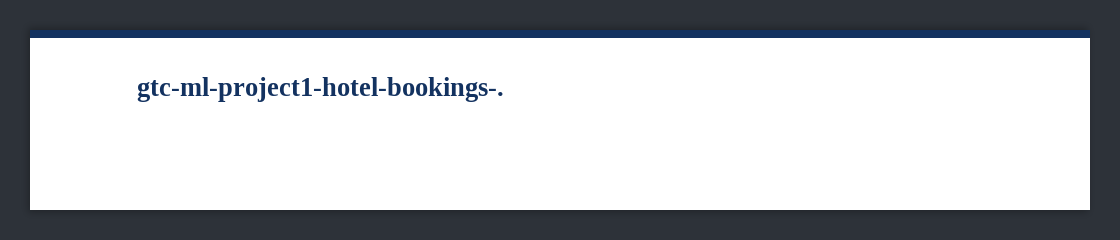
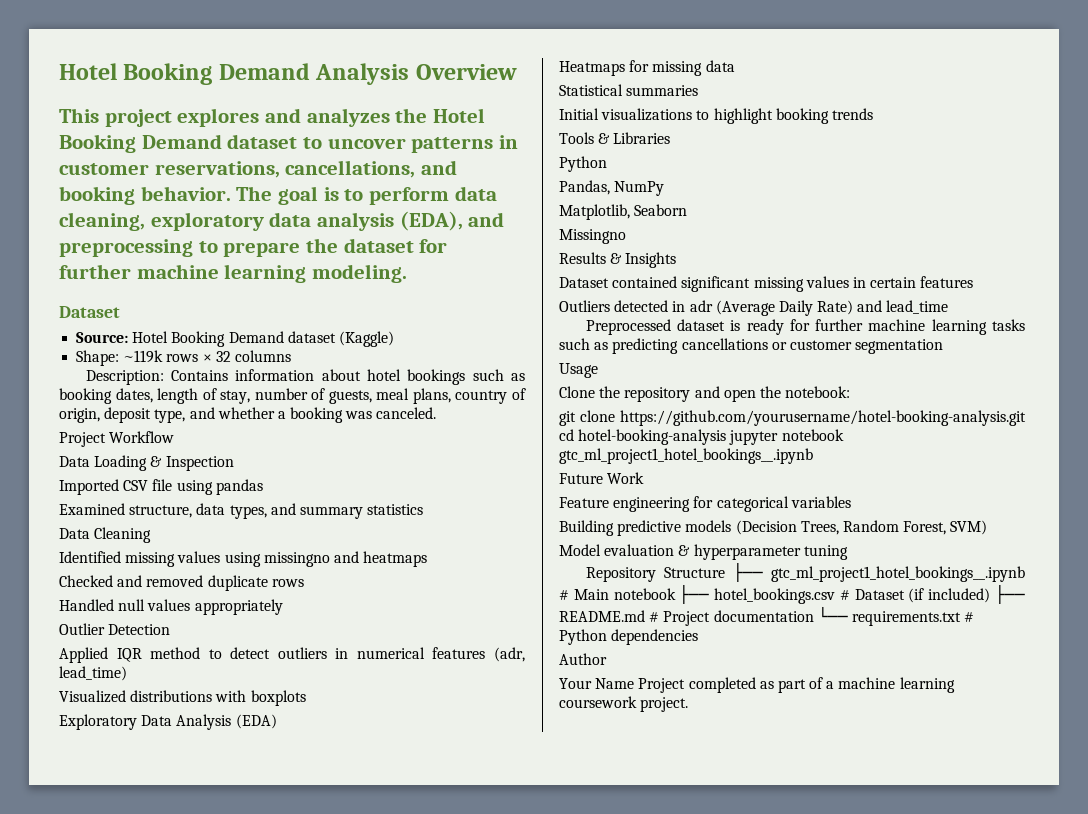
- gtc-ml-project1-hotel-bookings-.
+ Hotel Booking Demand Analysis Overview
+ This project explores and analyzes the Hotel Booking Demand dataset to uncover patterns in customer reservations, cancellations, and booking behavior. The goal is to perform data cleaning, exploratory data analysis (EDA), and preprocessing to prepare the dataset for further machine learning modeling.
+ Dataset
+ Source: Hotel Booking Demand dataset (Kaggle)
+ Shape: ~119k rows × 32 columns
+ Description: Contains information about hotel bookings such as booking dates, length of stay, number of guests, meal plans, country of origin, deposit type, and whether a booking was canceled.
+ Project Workflow
+ Data Loading & Inspection
+ Imported CSV file using pandas
+ Examined structure, data types, and summary statistics
+ Data Cleaning
+ Identified missing values using missingno and heatmaps
+ Checked and removed duplicate rows
+ Handled null values appropriately
+ Outlier Detection
+ Applied IQR method to detect outliers in numerical features (adr, lead_time)
+ Visualized distributions with boxplots
+ Exploratory Data Analysis (EDA)
+ Heatmaps for missing data
+ Statistical summaries
+ Initial visualizations to highlight booking trends
+ Tools & Libraries
+ Python
+ Pandas, NumPy
+ Matplotlib, Seaborn
+ Missingno
+ Results & Insights
+ Dataset contained significant missing values in certain features
+ Outliers detected in adr (Average Daily Rate) and lead_time
+ Preprocessed dataset is ready for further machine learning tasks such as predicting cancellations or customer segmentation
+ Usage
+ Clone the repository and open the notebook:
+ git clone https://github.com/yourusername/hotel-booking-analysis.git cd hotel-booking-analysis jupyter notebook gtc_ml_project1_hotel_bookings__.ipynb
+ Future Work
+ Feature engineering for categorical variables
+ Building predictive models (Decision Trees, Random Forest, SVM)
+ Model evaluation & hyperparameter tuning
+ Repository Structure ├── gtc_ml_project1_hotel_bookings__.ipynb # Main notebook ├── hotel_bookings.csv # Dataset (if included) ├── README.md # Project documentation └── requirements.txt # Python dependencies
+ Author
+ Your Name Project completed as part of a machine learning coursework project.

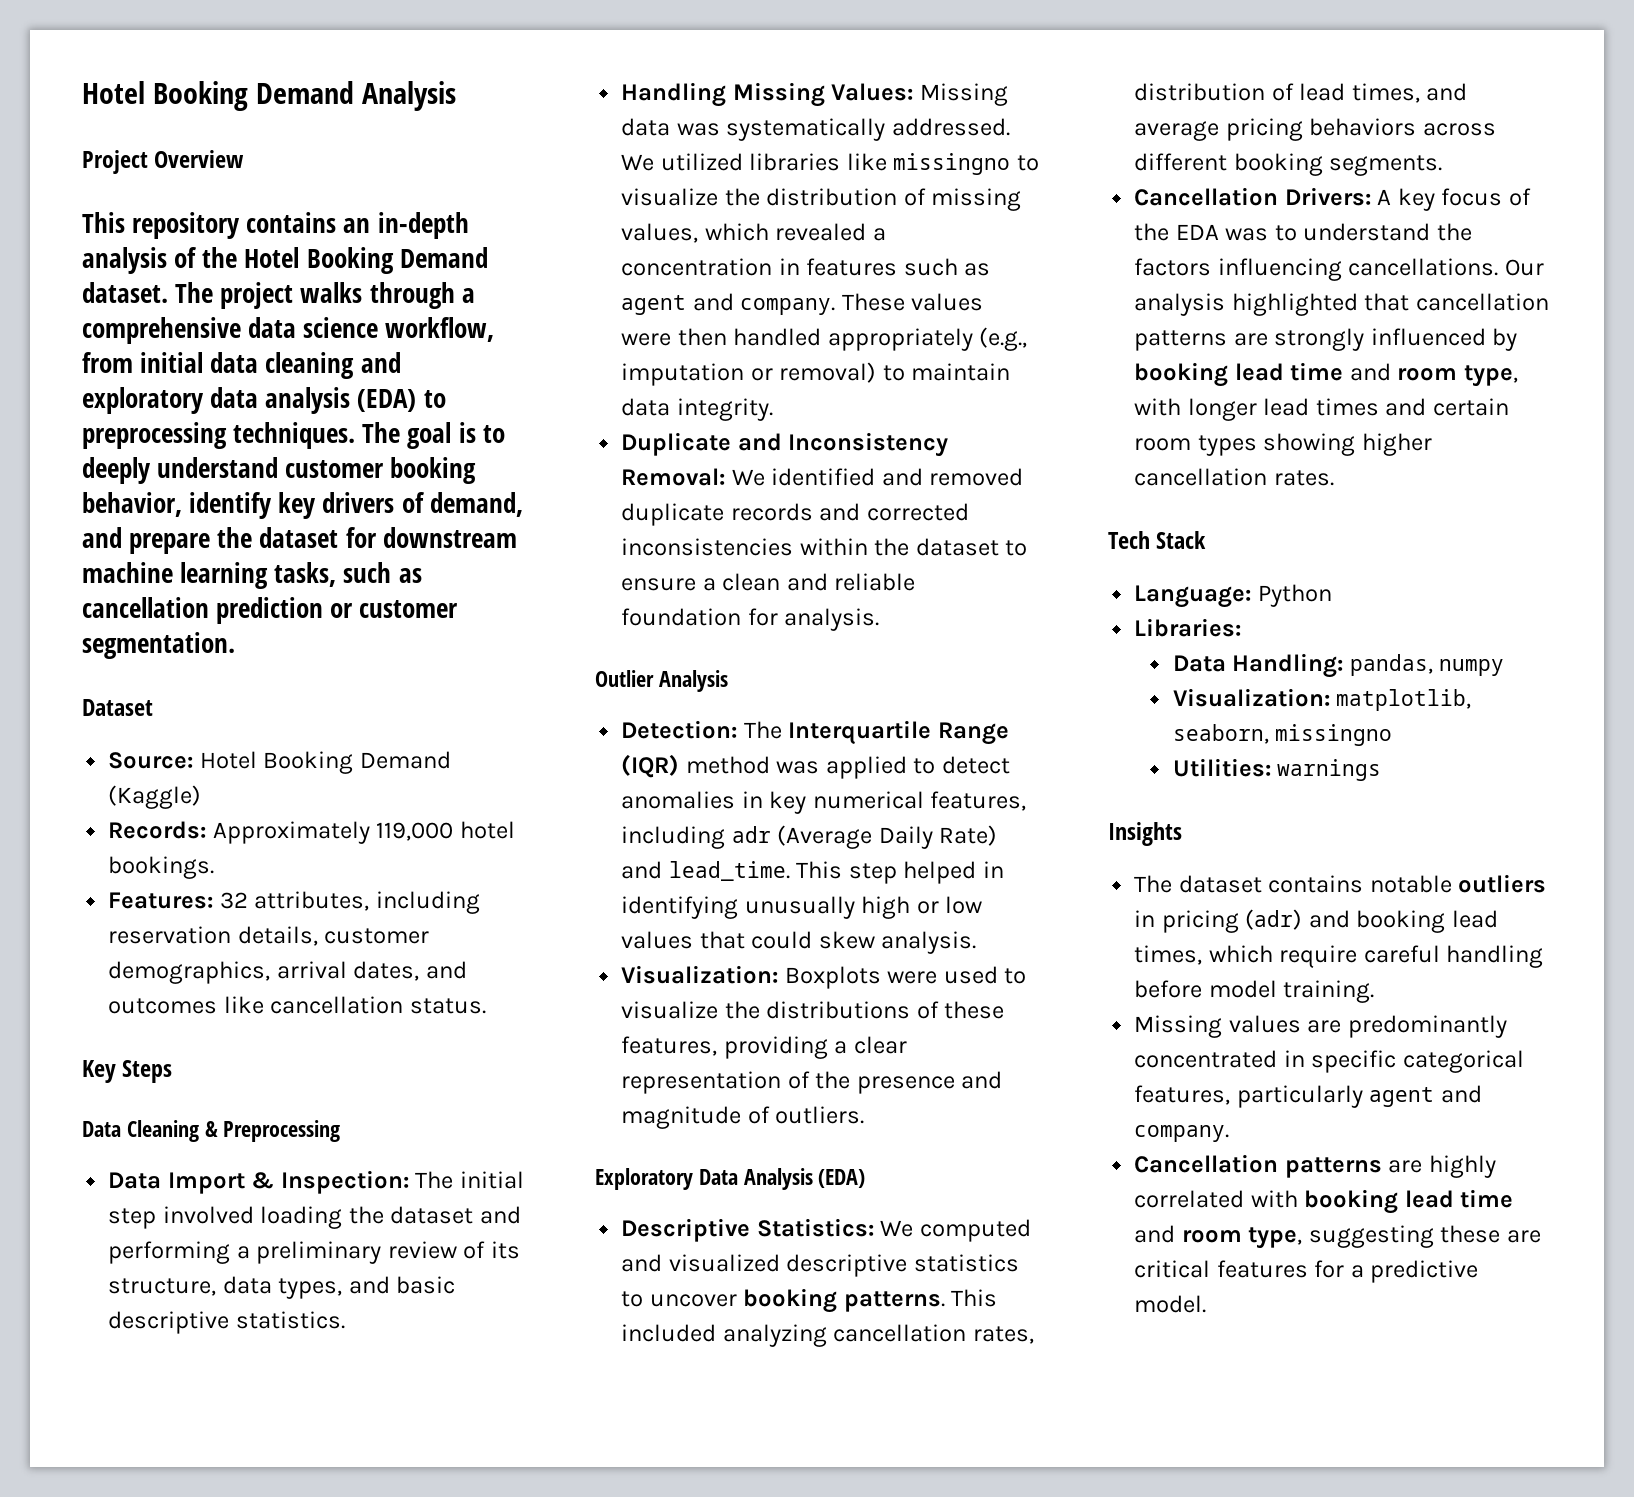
- Hotel Booking Demand Analysis Overview
+ Hotel Booking Demand Analysis
+ Project Overview
- This project explores and analyzes the Hotel Booking Demand dataset to uncover patterns in customer reservations, cancellations, and booking behavior. The goal is to perform data cleaning, exploratory data analysis (EDA), and preprocessing to prepare the dataset for further machine learning modeling.
+ This repository contains an in-depth analysis of the Hotel Booking Demand dataset. The project walks through a comprehensive data science workflow, from initial data cleaning and exploratory data analysis (EDA) to preprocessing techniques. The goal is to deeply understand customer booking behavior, identify key drivers of demand, and prepare the dataset for downstream machine learning tasks, such as cancellation prediction or customer segmentation.
- Source: Hotel Booking Demand dataset (Kaggle)
+ Source: Hotel Booking Demand (Kaggle)
- Shape: ~119k rows × 32 columns
- Description: Contains information about hotel bookings such as booking dates, length of stay, number of guests, meal plans, country of origin, deposit type, and whether a booking was canceled.
- Project Workflow
- Data Loading & Inspection
- Imported CSV file using pandas
- Examined structure, data types, and summary statistics
- Data Cleaning
- Identified missing values using missingno and heatmaps
- Checked and removed duplicate rows
- Handled null values appropriately
- Outlier Detection
- Applied IQR method to detect outliers in numerical features (adr, lead_time)
- Visualized distributions with boxplots
+ Records: Approximately 119,000 hotel bookings.
+ Features: 32 attributes, including reservation details, customer demographics, arrival dates, and outcomes like cancellation status.
+ Key Steps
+ Data Cleaning & Preprocessing
+ Data Import & Inspection: The initial step involved loading the dataset and performing a preliminary review of its structure, data types, and basic descriptive statistics.
+ Handling Missing Values: Missing data was systematically addressed. We utilized libraries like missingno to visualize the distribution of missing values, which revealed a concentration in features such as agent and company. These values were then handled appropriately (e.g., imputation or removal) to maintain data integrity.
+ Duplicate and Inconsistency Removal: We identified and removed duplicate records and corrected inconsistencies within the dataset to ensure a clean and reliable foundation for analysis.
+ Outlier Analysis
+ Detection: The Interquartile Range (IQR) method was applied to detect anomalies in key numerical features, including adr (Average Daily Rate) and lead_time. This step helped in identifying unusually high or low values that could skew analysis.
+ Visualization: Boxplots were used to visualize the distributions of these features, providing a clear representation of the presence and magnitude of outliers.
  Exploratory Data Analysis (EDA)
- Heatmaps for missing data
- Statistical summaries
- Initial visualizations to highlight booking trends
- Tools & Libraries
- Python
- Pandas, NumPy
- Matplotlib, Seaborn
- Missingno
- Results & Insights
- Dataset contained significant missing values in certain features
- Outliers detected in adr (Average Daily Rate) and lead_time
- Preprocessed dataset is ready for further machine learning tasks such as predicting cancellations or customer segmentation
- Usage
- Clone the repository and open the notebook:
- git clone https://github.com/yourusername/hotel-booking-analysis.git cd hotel-booking-analysis jupyter notebook gtc_ml_project1_hotel_bookings__.ipynb
- Future Work
- Feature engineering for categorical variables
- Building predictive models (Decision Trees, Random Forest, SVM)
- Model evaluation & hyperparameter tuning
- Repository Structure ├── gtc_ml_project1_hotel_bookings__.ipynb # Main notebook ├── hotel_bookings.csv # Dataset (if included) ├── README.md # Project documentation └── requirements.txt # Python dependencies
- Author
- Your Name Project completed as part of a machine learning coursework project.
+ Descriptive Statistics: We computed and visualized descriptive statistics to uncover booking patterns. This included analyzing cancellation rates, distribution of lead times, and average pricing behaviors across different booking segments.
+ Cancellation Drivers: A key focus of the EDA was to understand the factors influencing cancellations. Our analysis highlighted that cancellation patterns are strongly influenced by booking lead time and room type, with longer lead times and certain room types showing higher cancellation rates.
+ Tech Stack
+ Language: Python
+ Libraries:
+ Data Handling: pandas, numpy
+ Visualization: matplotlib, seaborn, missingno
+ Utilities: warnings
+ Insights
+ The dataset contains notable outliers in pricing (adr) and booking lead times, which require careful handling before model training.
+ Missing values are predominantly concentrated in specific categorical features, particularly agent and company.
+ Cancellation patterns are highly correlated with booking lead time and room type, suggesting these are critical features for a predictive model.

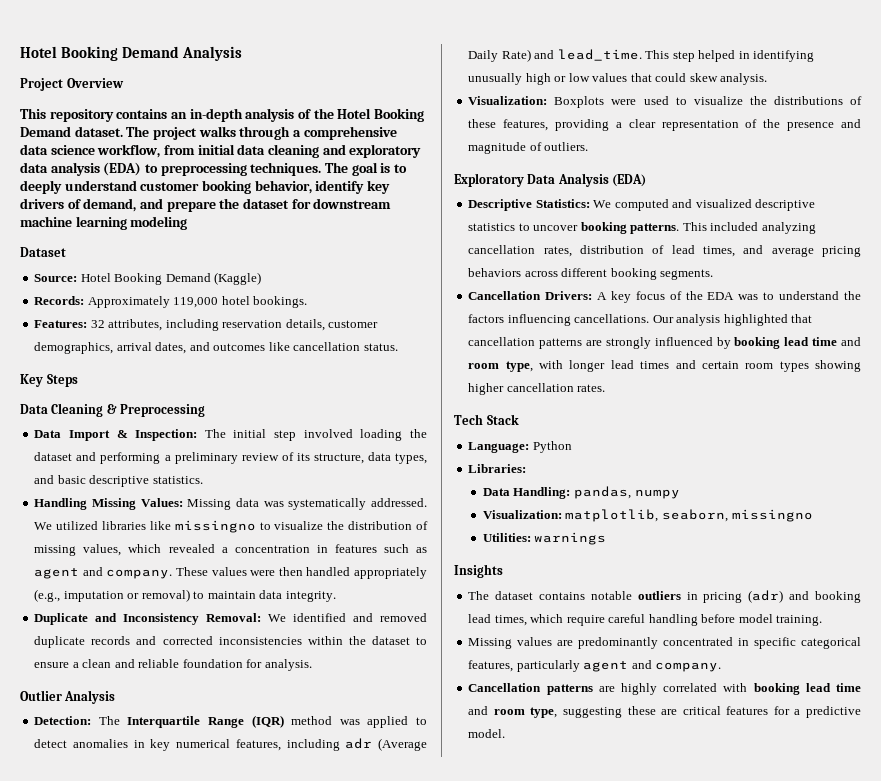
- The goal is to deeply understand customer booking behavior, identify key drivers of demand, and prepare the dataset for downstream machine learning tasks, such as cancellation prediction or customer segmentation.
+ The goal is to deeply understand customer booking behavior, identify key drivers of demand, and prepare the dataset for downstream machine learning modeling

